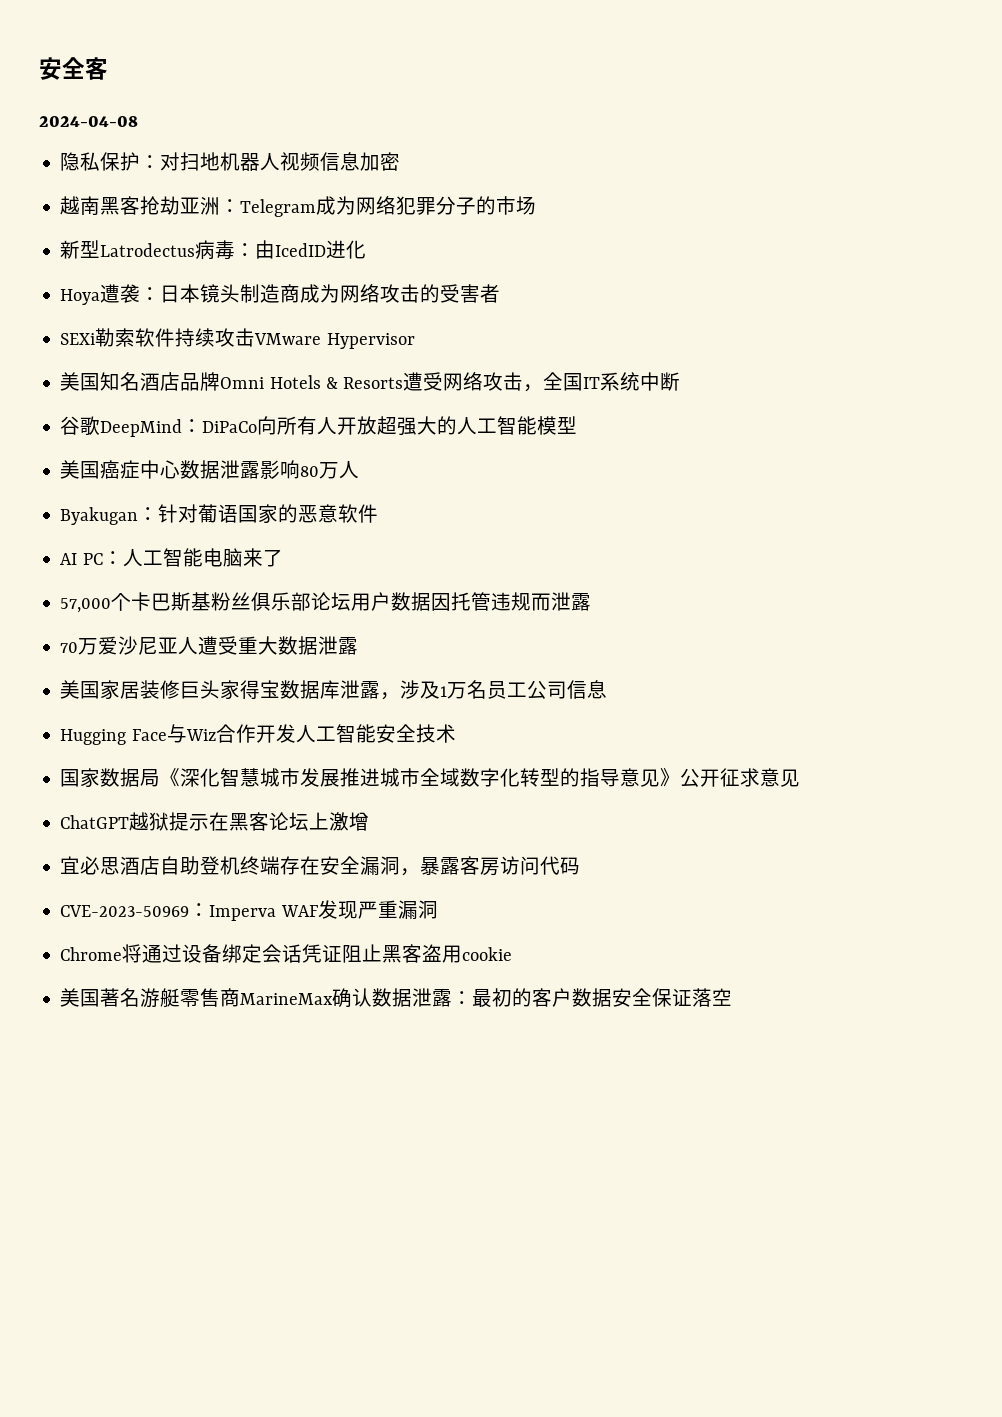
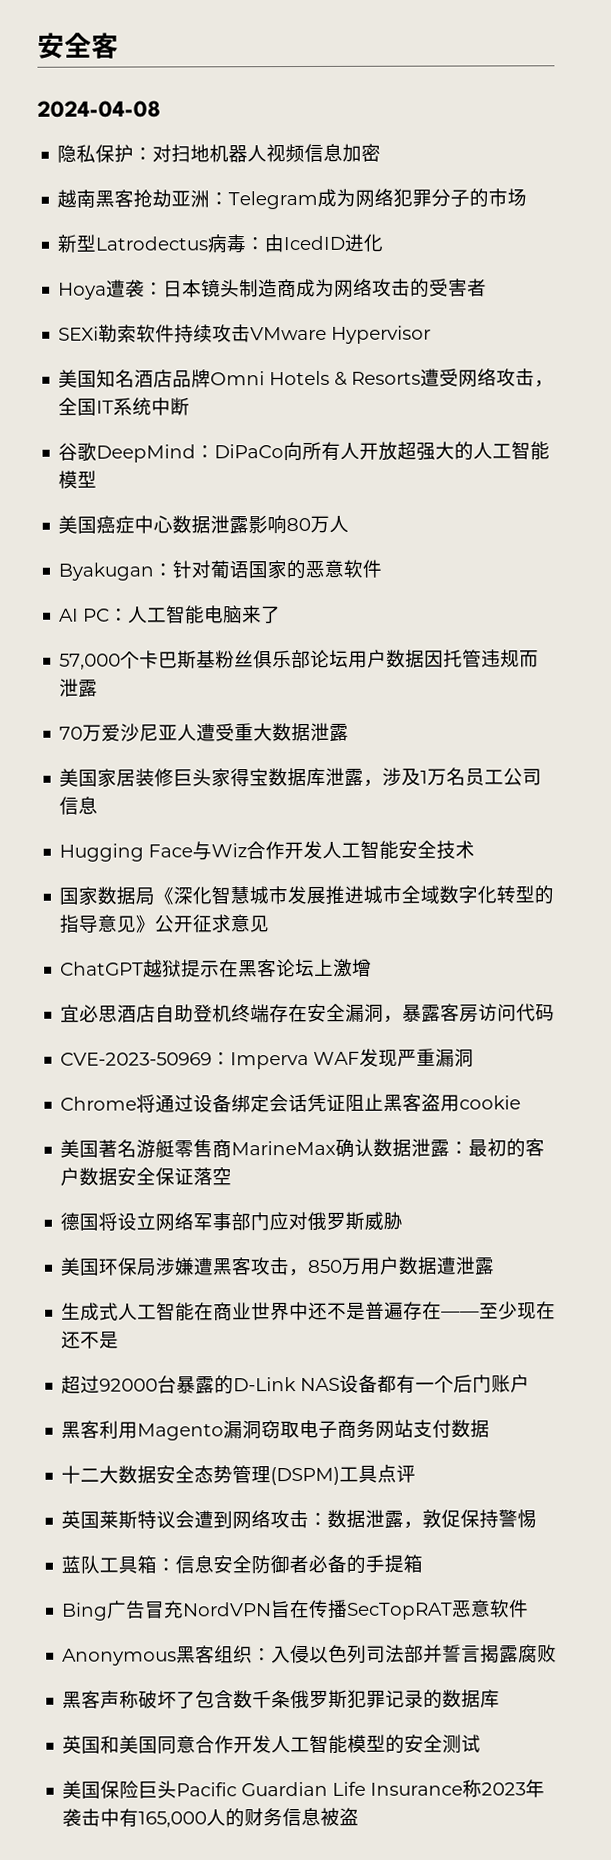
+ 德国将设立网络军事部门应对俄罗斯威胁
+ 美国环保局涉嫌遭黑客攻击，850万用户数据遭泄露
+ 生成式人工智能在商业世界中还不是普遍存在——至少现在还不是
+ 超过92000台暴露的D-Link NAS设备都有一个后门账户
+ 黑客利用Magento漏洞窃取电子商务网站支付数据
+ 十二大数据安全态势管理(DSPM)工具点评
+ 英国莱斯特议会遭到网络攻击：数据泄露，敦促保持警惕
+ 蓝队工具箱：信息安全防御者必备的手提箱
+ Bing广告冒充NordVPN旨在传播SecTopRAT恶意软件
+ Anonymous黑客组织：入侵以色列司法部并誓言揭露腐败
+ 黑客声称破坏了包含数千条俄罗斯犯罪记录的数据库
+ 英国和美国同意合作开发人工智能模型的安全测试
+ 美国保险巨头Pacific Guardian Life Insurance称2023年袭击中有165,000人的财务信息被盗

